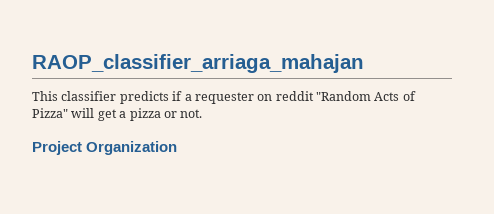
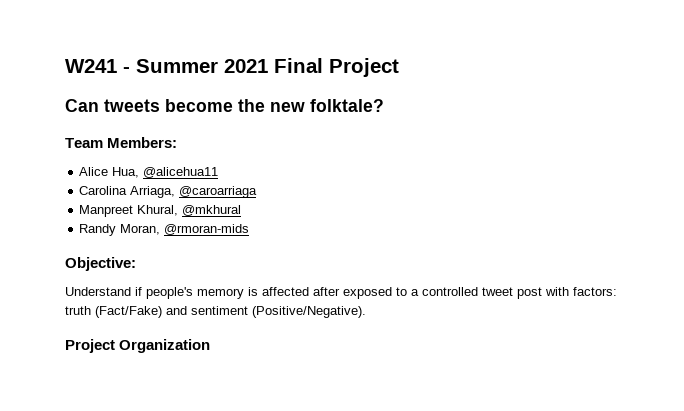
- RAOP_classifier_arriaga_mahajan
- This classifier predicts if a requester on reddit "Random Acts of Pizza" will get a pizza or not.
+ W241 - Summer 2021 Final Project
+ Can tweets become the new folktale?
+ Team Members:
+ Alice Hua, @alicehua11
+ Carolina Arriaga, @caroarriaga
+ Manpreet Khural, @mkhural
+ Randy Moran, @rmoran-mids
+ Objective:
+ Understand if people's memory is affected after exposed to a controlled tweet post with factors: truth (Fact/Fake) and sentiment (Positive/Negative).

